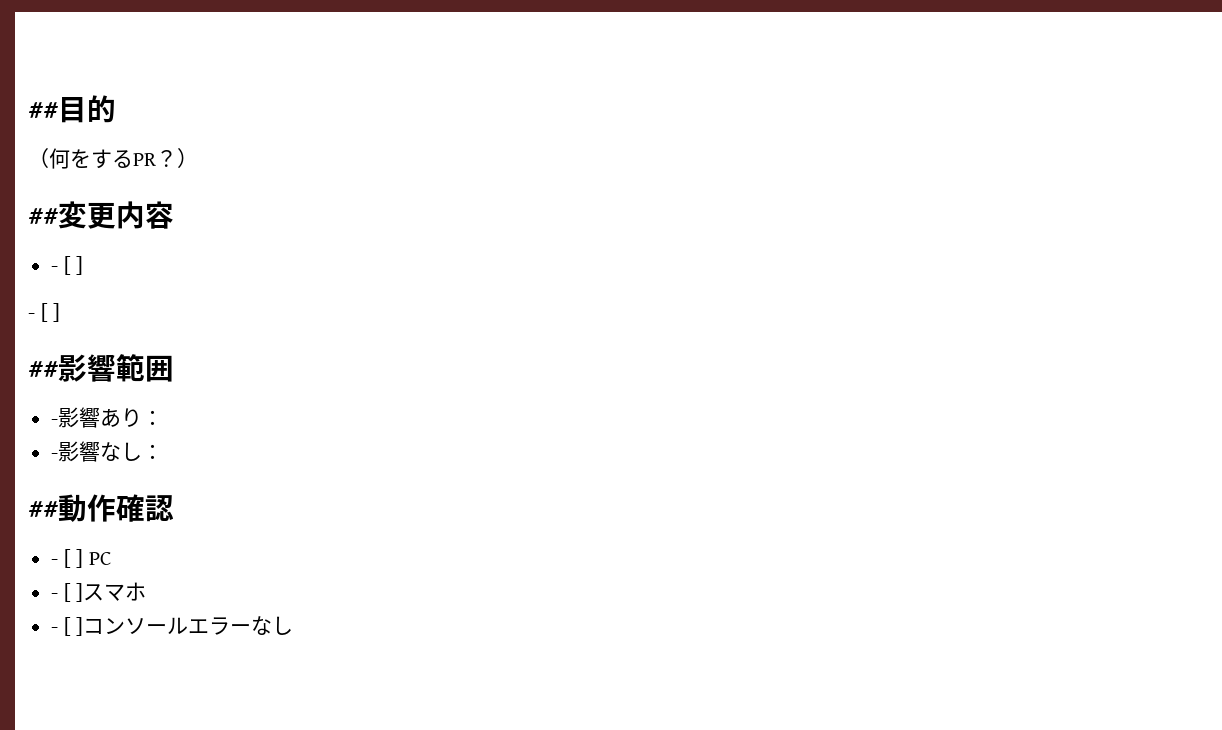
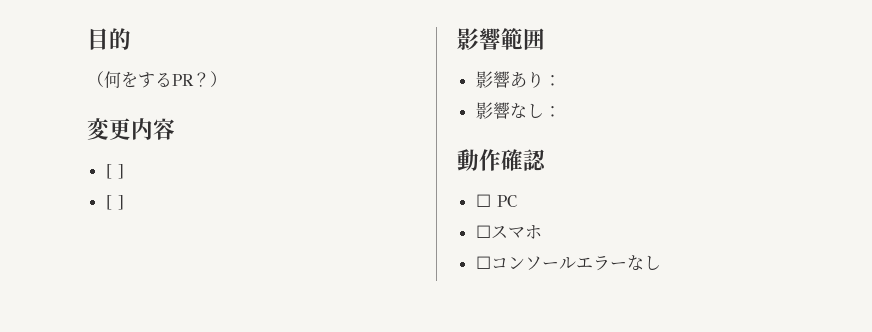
- ##目的
+ 目的
- ##変更内容
- - [ ]
- - [ ]
- ##影響範囲
+ 変更内容
+ [ ]
+ [ ]
+ 影響範囲
- -影響あり：
+ 影響あり：
- -影響なし：
+ 影響なし：
- ##動作確認
+ 動作確認
- - [ ] PC
- - [ ]スマホ
+ ☐ PC
+ ☐スマホ
- - [ ]コンソールエラーなし
+ ☐コンソールエラーなし

